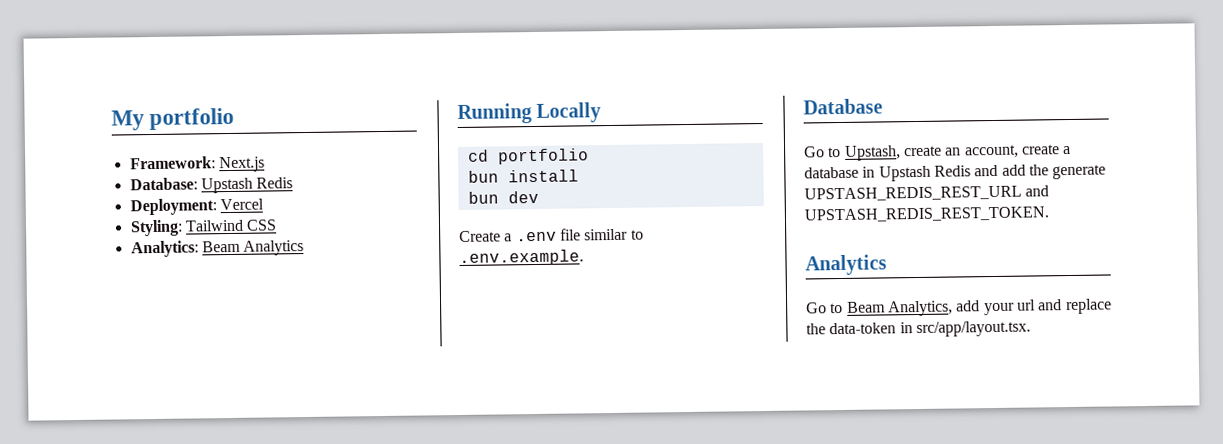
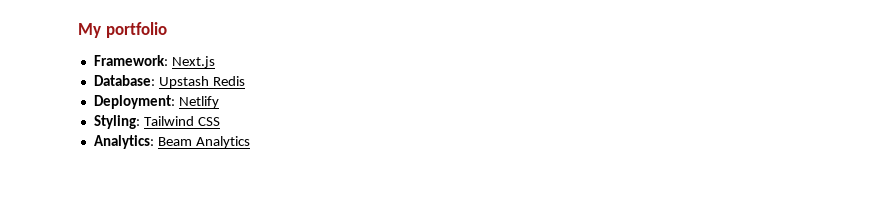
- Deployment: Vercel
+ Deployment: Netlify
- Running Locally
- cd portfolio
- bun install
- bun dev
- Create a .env file similar to .env.example.
- Database
- Go to Upstash, create an account, create a database in Upstash Redis and add the generate UPSTASH_REDIS_REST_URL and UPSTASH_REDIS_REST_TOKEN.
- Analytics
- Go to Beam Analytics, add your url and replace the data-token in src/app/layout.tsx.

